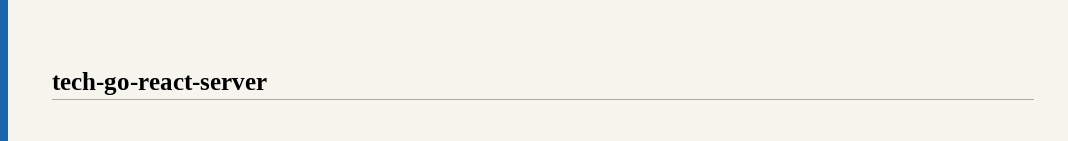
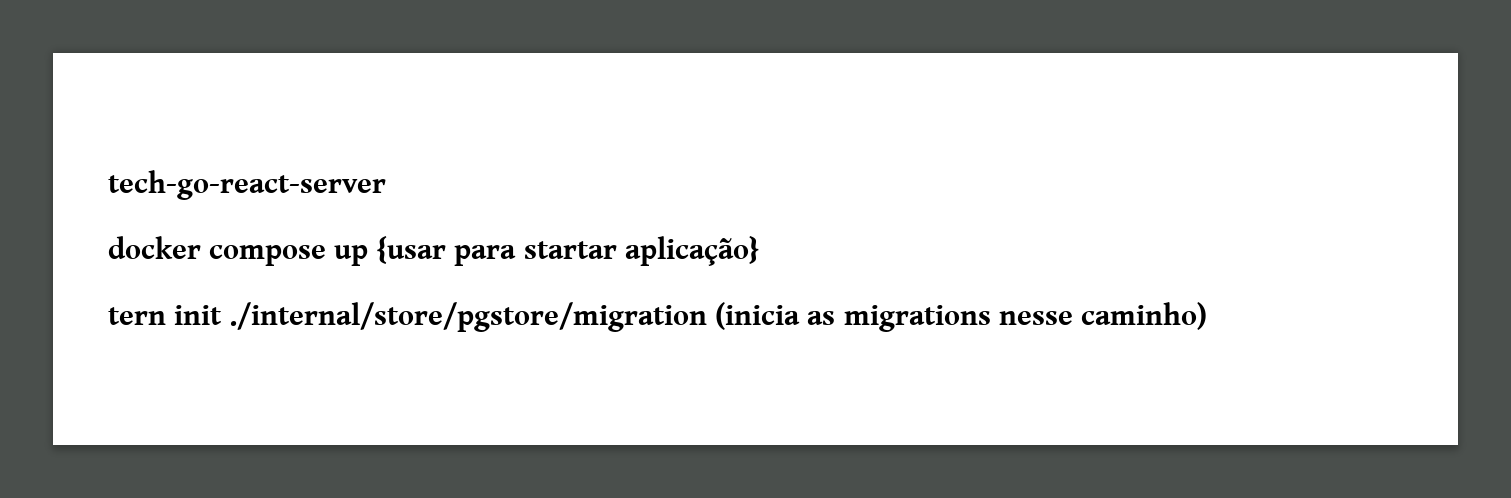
+ docker compose up {usar para startar aplicação}
+ tern init ./internal/store/pgstore/migration (inicia as migrations nesse caminho)

